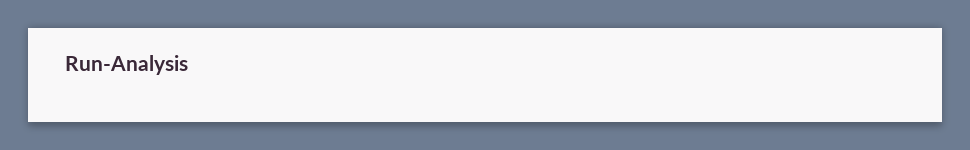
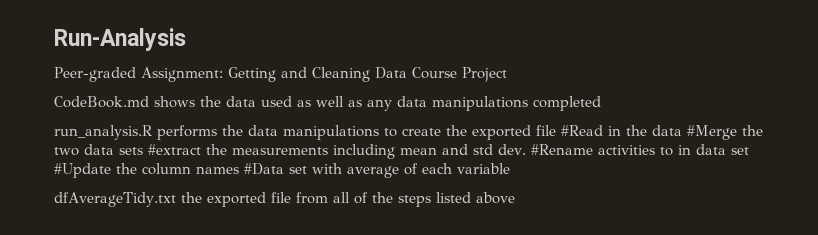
+ Peer-graded Assignment: Getting and Cleaning Data Course Project
+ CodeBook.md shows the data used as well as any data manipulations completed
+ run_analysis.R performs the data manipulations to create the exported file #Read in the data #Merge the two data sets #extract the measurements including mean and std dev. #Rename activities to in data set #Update the column names #Data set with average of each variable
+ dfAverageTidy.txt the exported file from all of the steps listed above

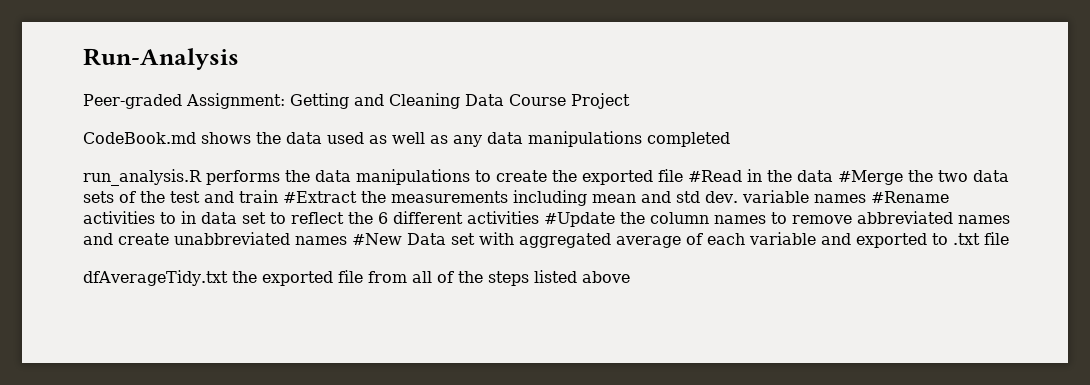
- run_analysis.R performs the data manipulations to create the exported file #Read in the data #Merge the two data sets #extract the measurements including mean and std dev. #Rename activities to in data set #Update the column names #Data set with average of each variable
+ run_analysis.R performs the data manipulations to create the exported file #Read in the data #Merge the two data sets of the test and train #Extract the measurements including mean and std dev. variable names #Rename activities to in data set to reflect the 6 different activities #Update the column names to remove abbreviated names and create unabbreviated names #New Data set with aggregated average of each variable and exported to .txt file

